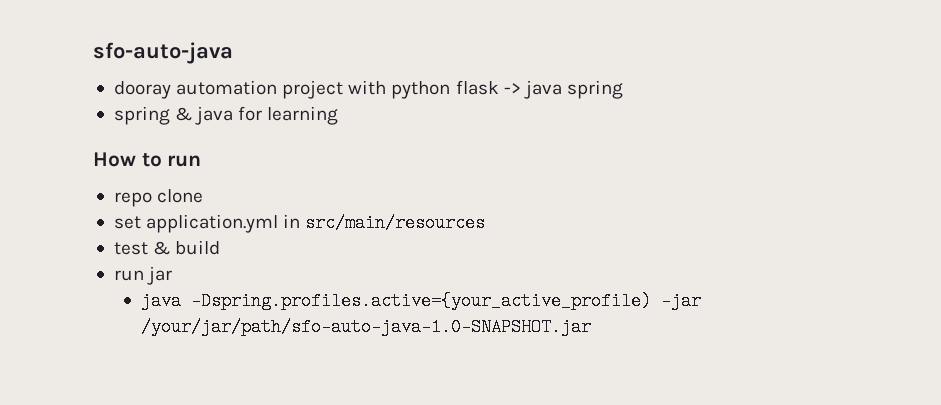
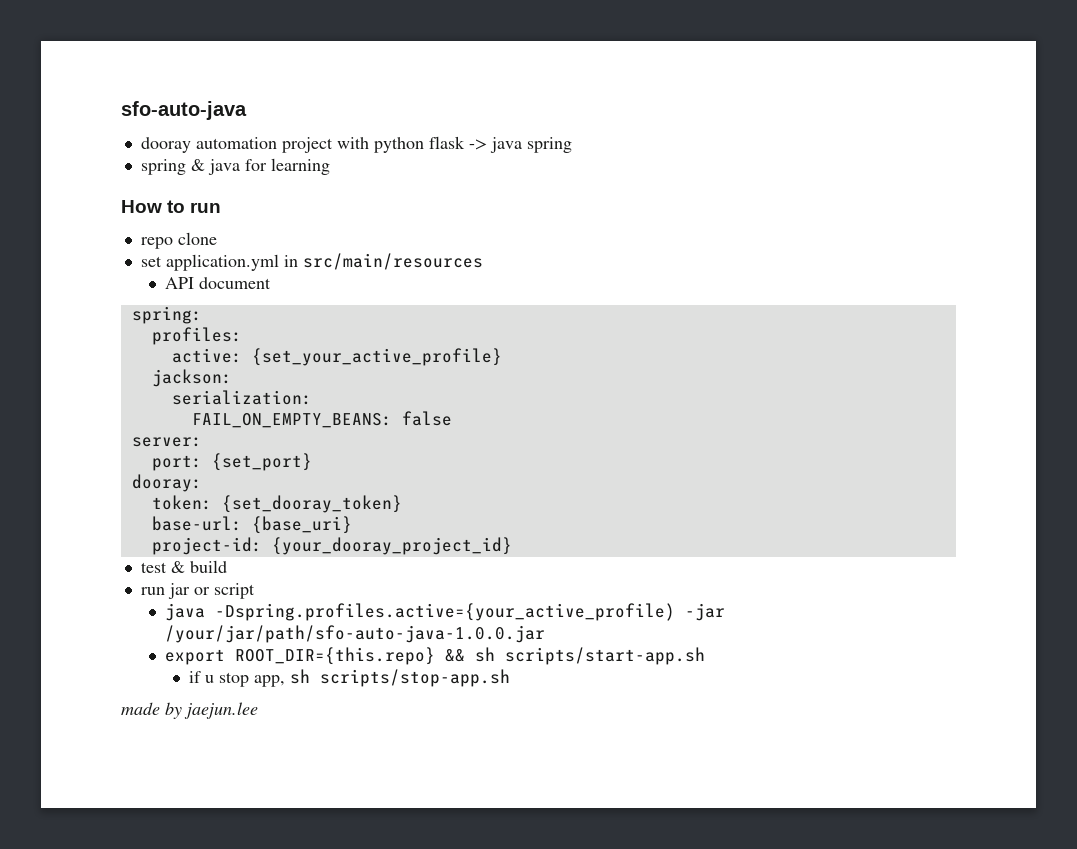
+ API document
+ spring:
+ profiles:
+ active: {set_your_active_profile}
+ jackson:
+ serialization:
+ FAIL_ON_EMPTY_BEANS: false
+ server:
+ port: {set_port}
+ dooray:
+ token: {set_dooray_token}
+ base-url: {base_uri}
+ project-id: {your_dooray_project_id}
- run jar
+ run jar or script
- java -Dspring.profiles.active={your_active_profile) -jar /your/jar/path/sfo-auto-java-1.0-SNAPSHOT.jar
+ java -Dspring.profiles.active={your_active_profile) -jar /your/jar/path/sfo-auto-java-1.0.0.jar
+ export ROOT_DIR={this.repo} && sh scripts/start-app.sh
+ if u stop app, sh scripts/stop-app.sh
+ made by jaejun.lee

